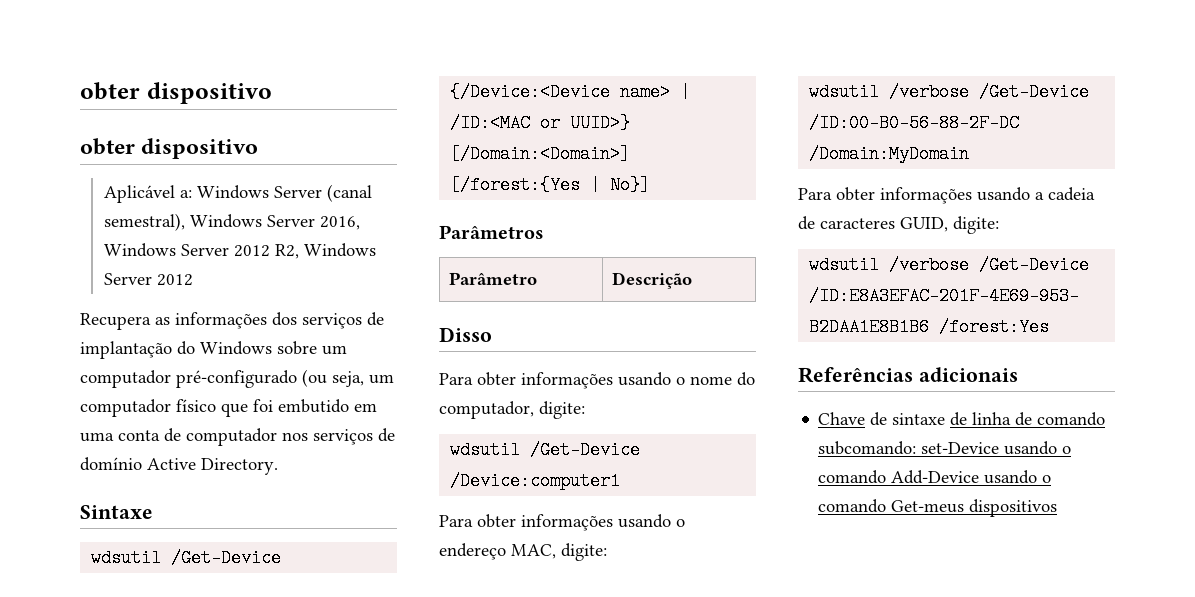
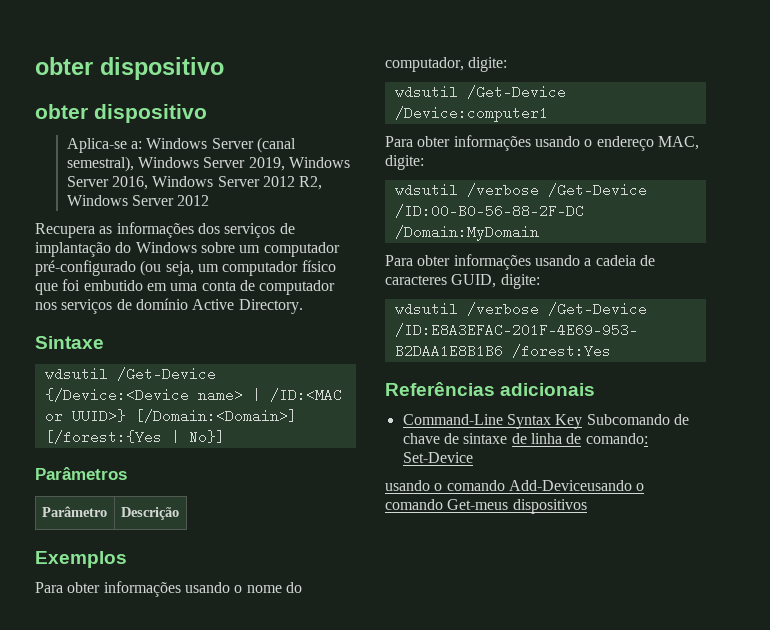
- Aplicável a: Windows Server (canal semestral), Windows Server 2016, Windows Server 2012 R2, Windows Server 2012
+ Aplica-se a: Windows Server (canal semestral), Windows Server 2019, Windows Server 2016, Windows Server 2012 R2, Windows Server 2012
- Disso
+ Exemplos
- Chave de sintaxe de linha de comando subcomando: set-Device usando o comando Add-Device usando o comando Get-meus dispositivos
+ Command-Line Syntax Key Subcomando de chave de sintaxe de linha de comando: Set-Device
+ usando o comando Add-Deviceusando o comando Get-meus dispositivos

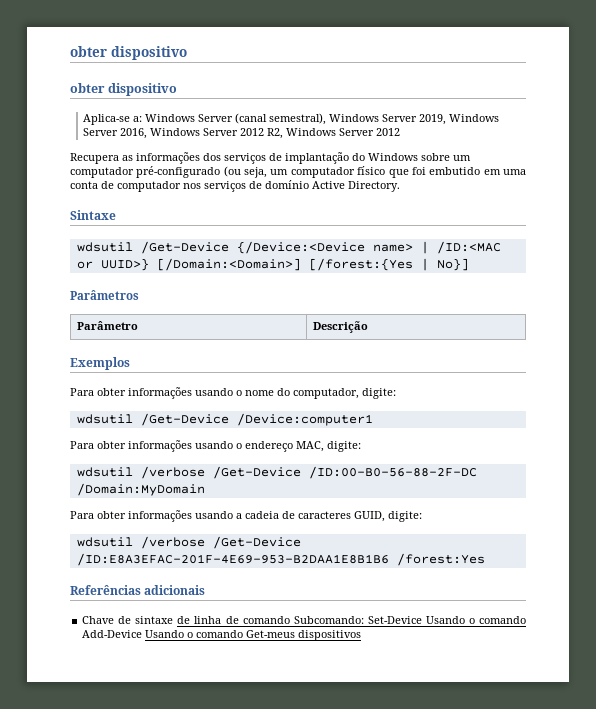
- Command-Line Syntax Key Subcomando de chave de sintaxe de linha de comando: Set-Device
- usando o comando Add-Deviceusando o comando Get-meus dispositivos
+ Chave de sintaxe de linha de comando Subcomando: Set-Device Usando o comando Add-Device Usando o comando Get-meus dispositivos

